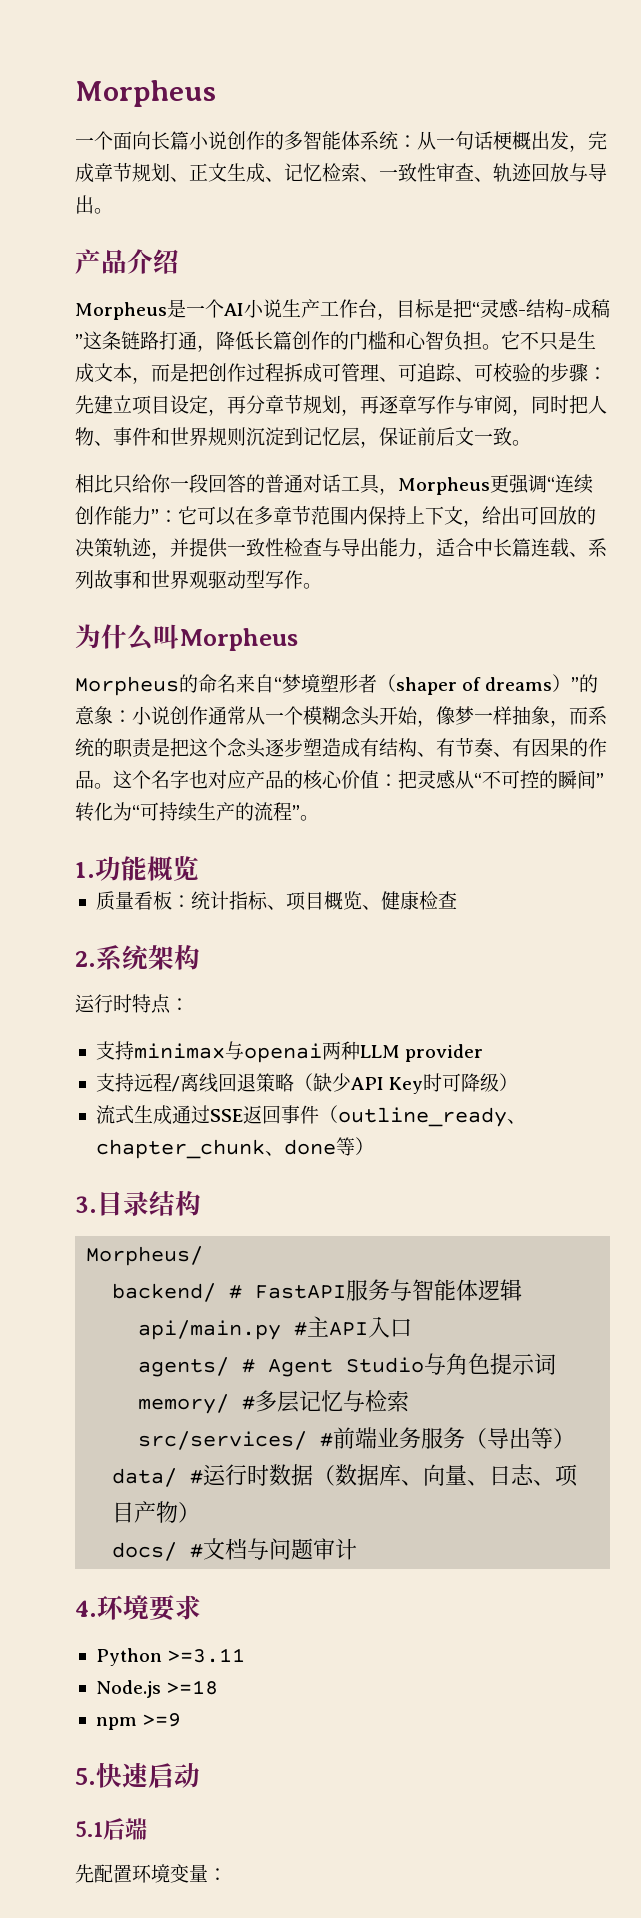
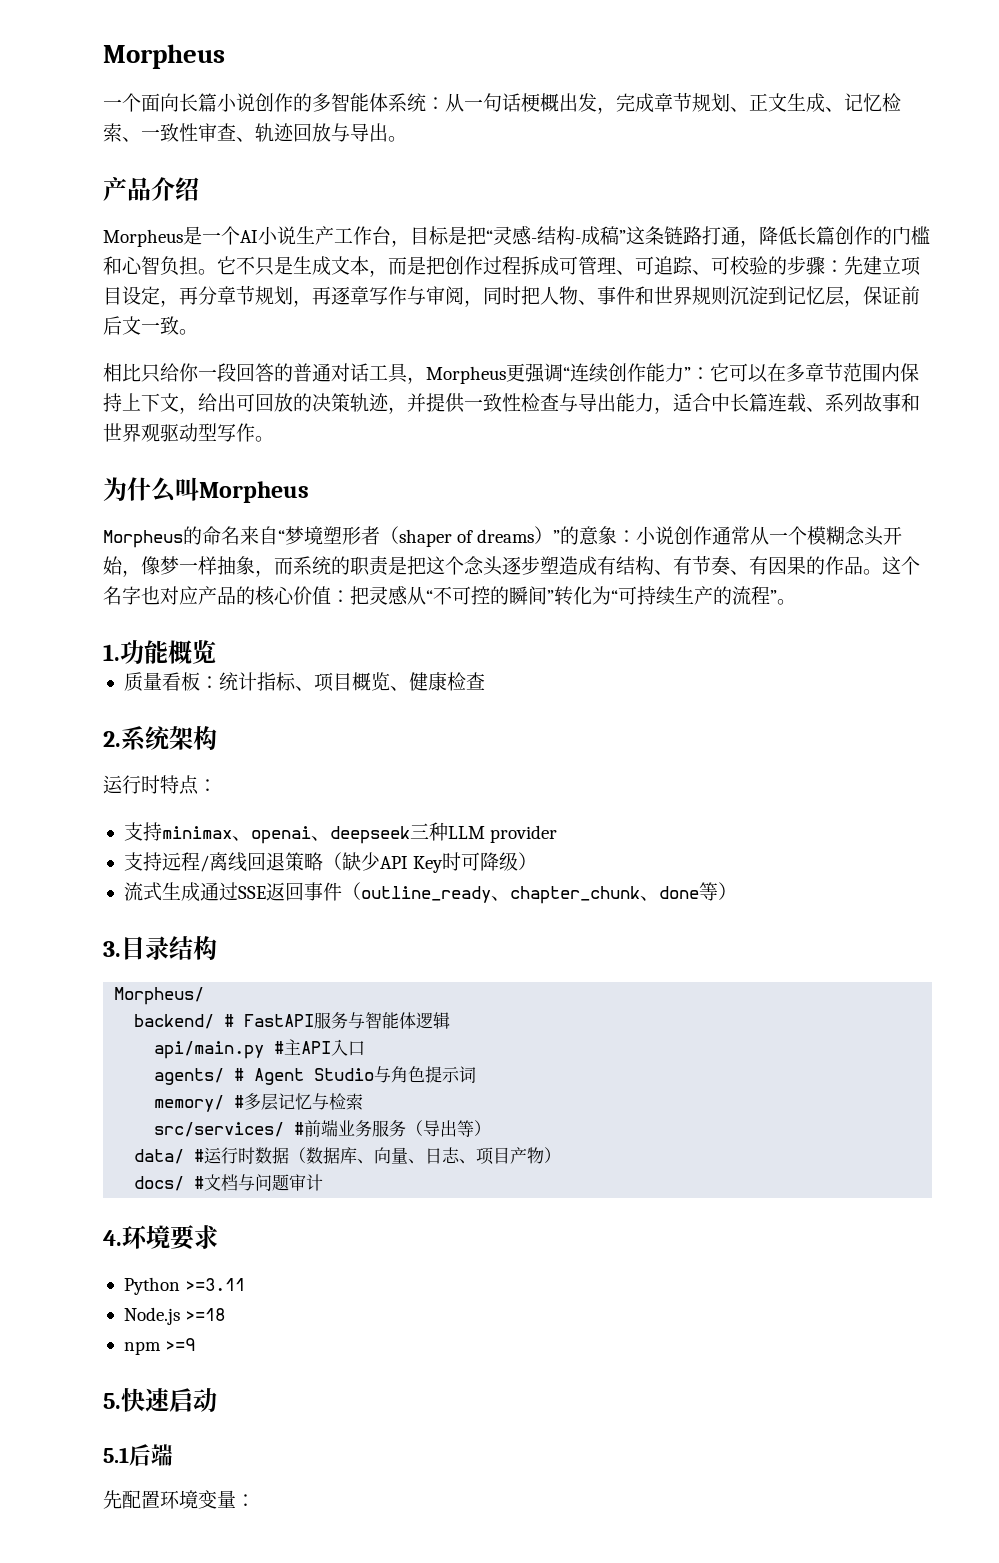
- 支持minimax与openai两种LLM provider
+ 支持minimax、openai、deepseek三种LLM provider

